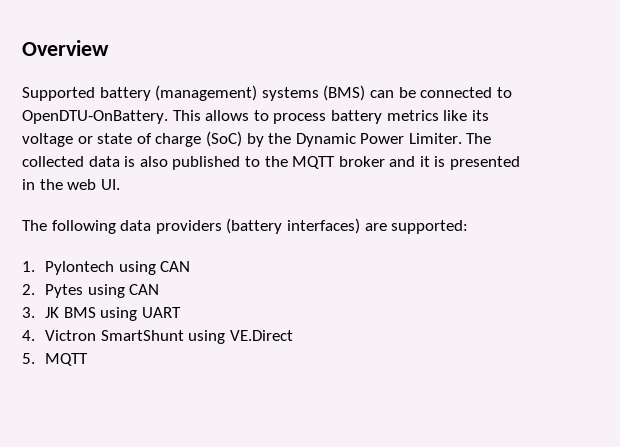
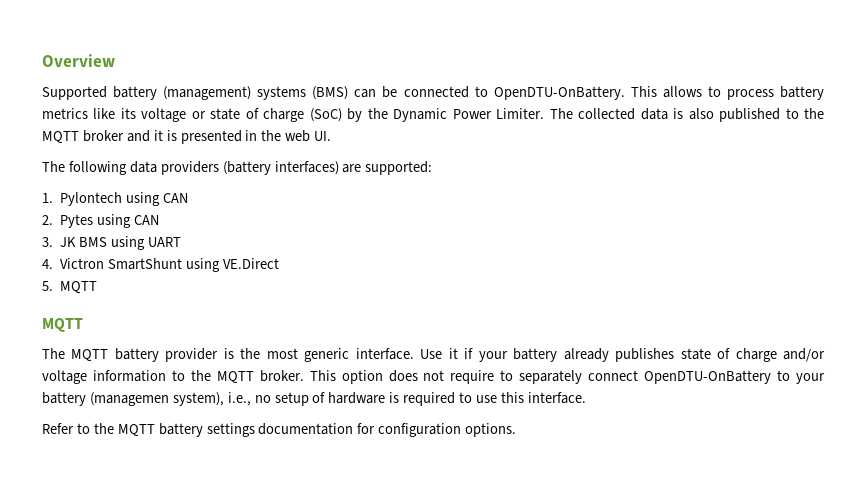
  5. MQTT
+ MQTT
+ The MQTT battery provider is the most generic interface. Use it if your battery already publishes state of charge and/or voltage information to the MQTT broker. This option does not require to separately connect OpenDTU-OnBattery to your battery (managemen system), i.e., no setup of hardware is required to use this interface.
+ Refer to the MQTT battery settings documentation for configuration options.

